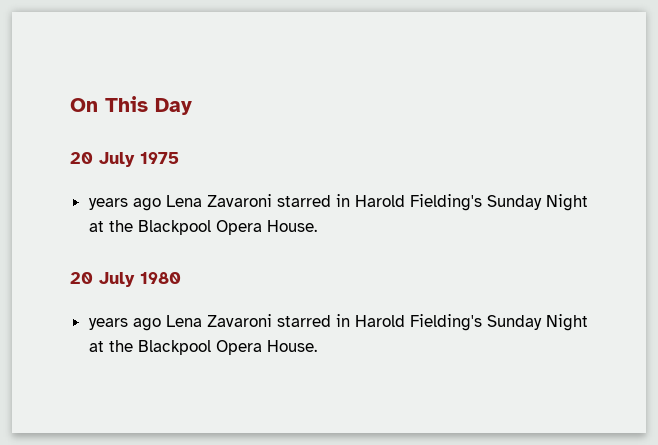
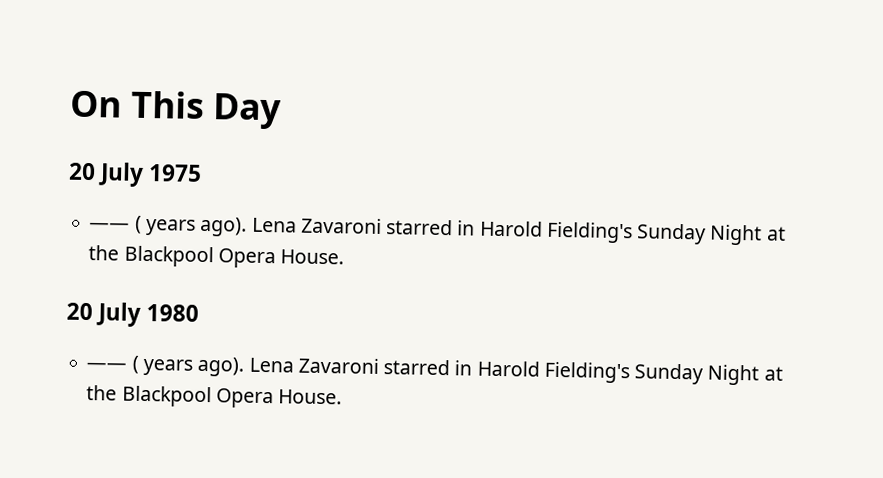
  20 July 1975
- years ago Lena Zavaroni starred in Harold Fielding's Sunday Night at the Blackpool Opera House.
+ —— ( years ago). Lena Zavaroni starred in Harold Fielding's Sunday Night at the Blackpool Opera House.
  20 July 1980
- years ago Lena Zavaroni starred in Harold Fielding's Sunday Night at the Blackpool Opera House.
+ —— ( years ago). Lena Zavaroni starred in Harold Fielding's Sunday Night at the Blackpool Opera House.

